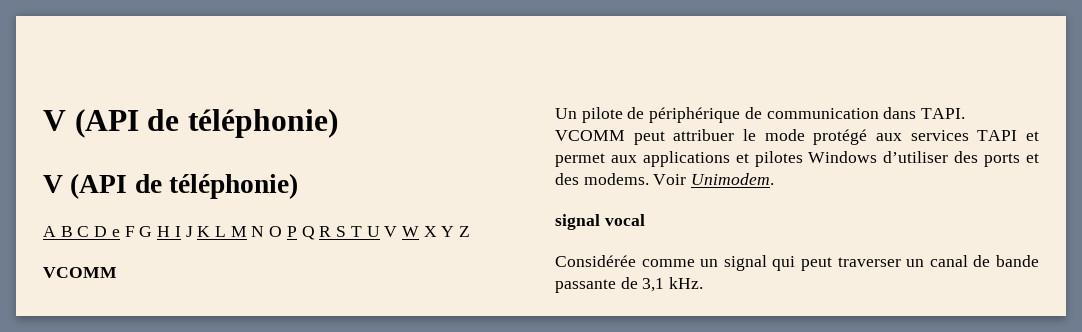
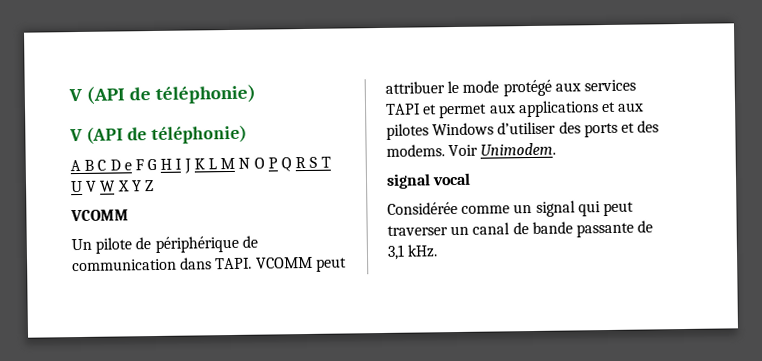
- VCOMM peut attribuer le mode protégé aux services TAPI et permet aux applications et pilotes Windows d’utiliser des ports et des modems.
+ VCOMM peut attribuer le mode protégé aux services TAPI et permet aux applications et aux pilotes Windows d’utiliser des ports et des modems.

